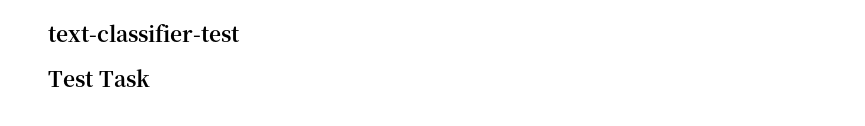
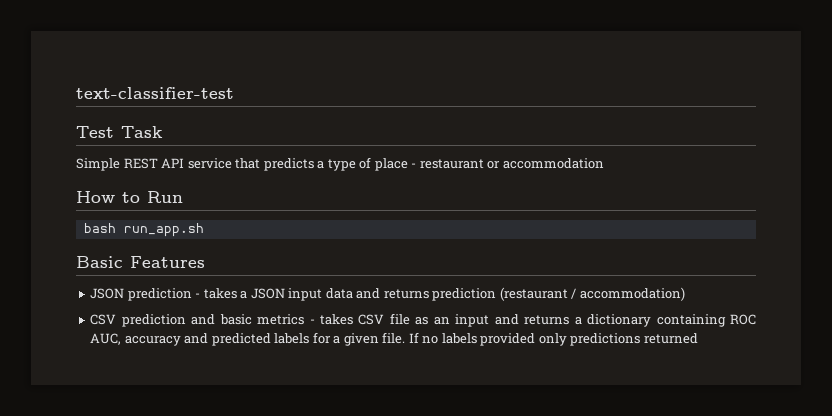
+ Simple REST API service that predicts a type of place - restaurant or accommodation
+ How to Run
+ bash run_app.sh
+ Basic Features
+ JSON prediction - takes a JSON input data and returns prediction (restaurant / accommodation)
+ CSV prediction and basic metrics - takes CSV file as an input and returns a dictionary containing ROC AUC, accuracy and predicted labels for a given file. If no labels provided only predictions returned

